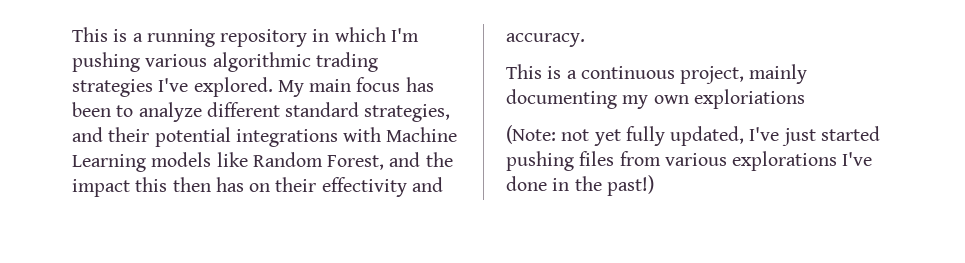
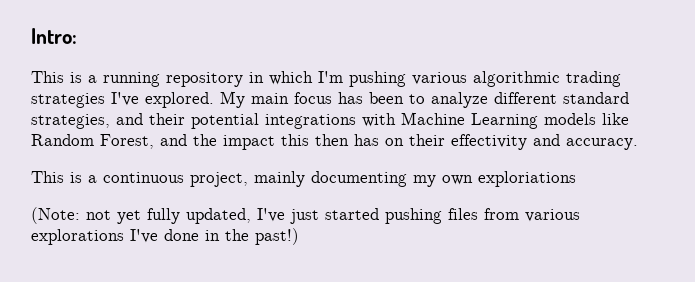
+ Intro:

